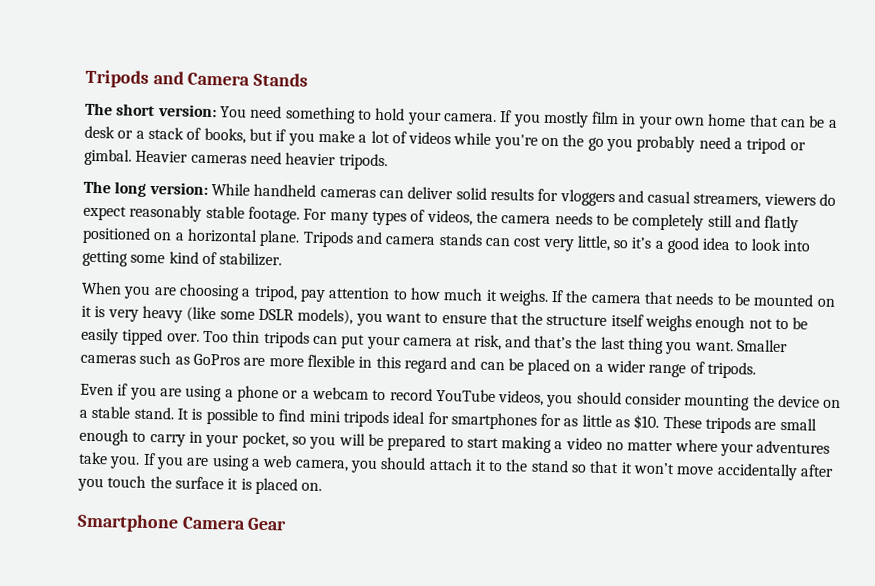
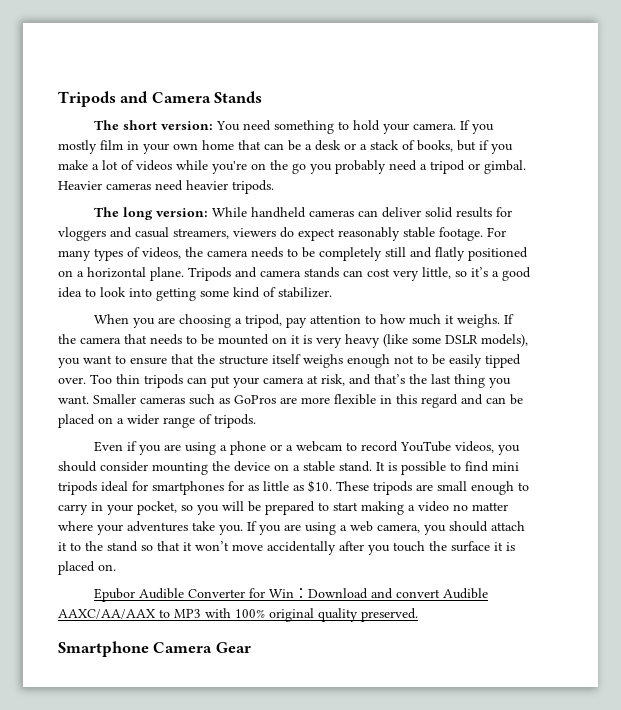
+ Epubor Audible Converter for Win：Download and convert Audible AAXC/AA/AAX to MP3 with 100% original quality preserved.

